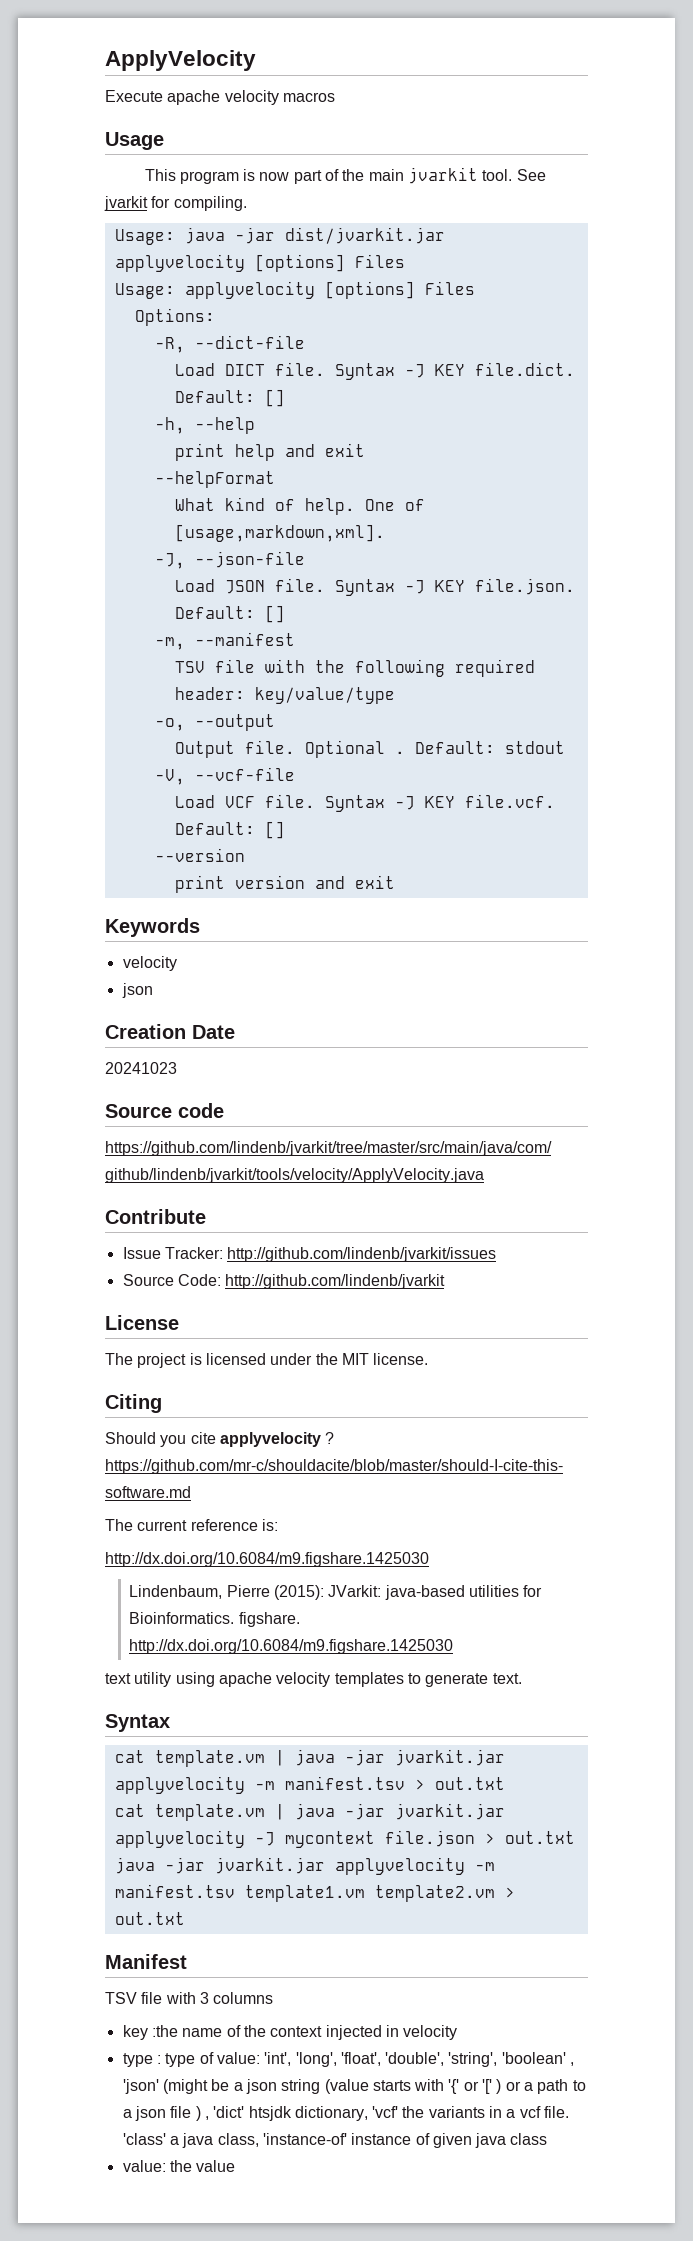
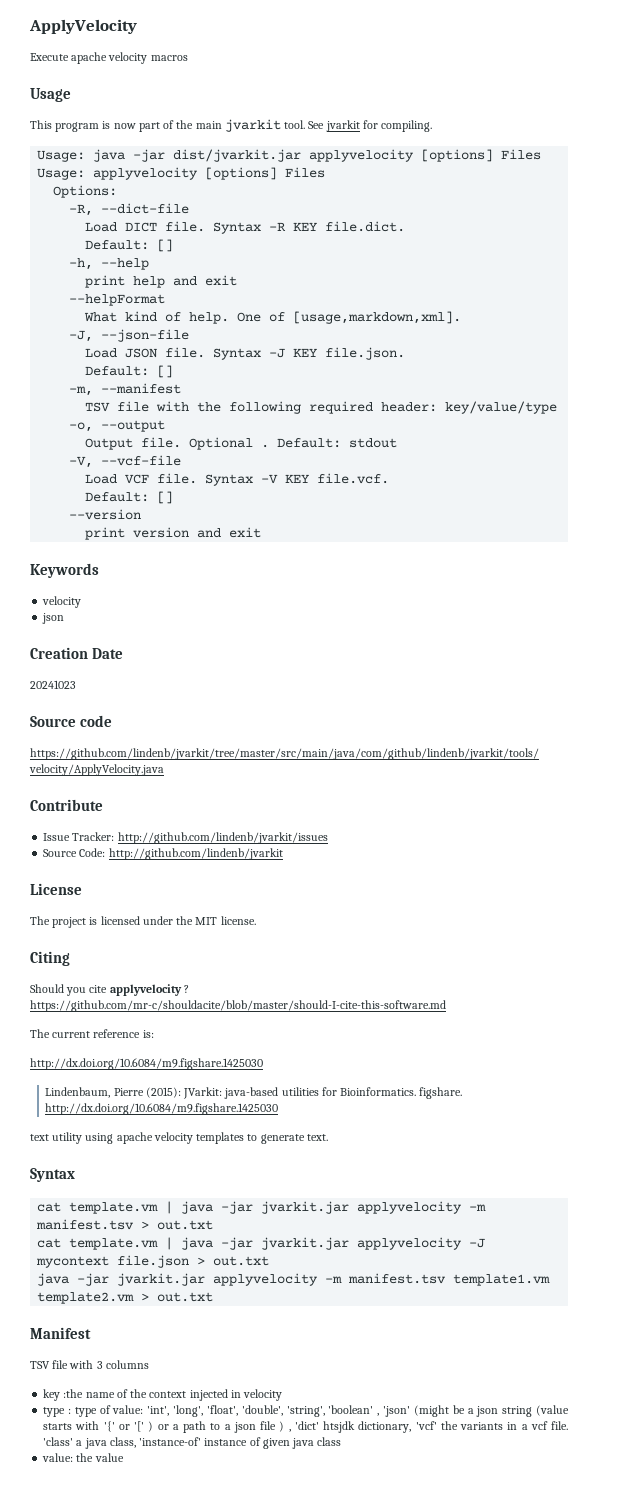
- Syntax -J KEY file.dict.
+ Syntax -R KEY file.dict.
- Syntax -J KEY file.vcf.
+ Syntax -V KEY file.vcf.

